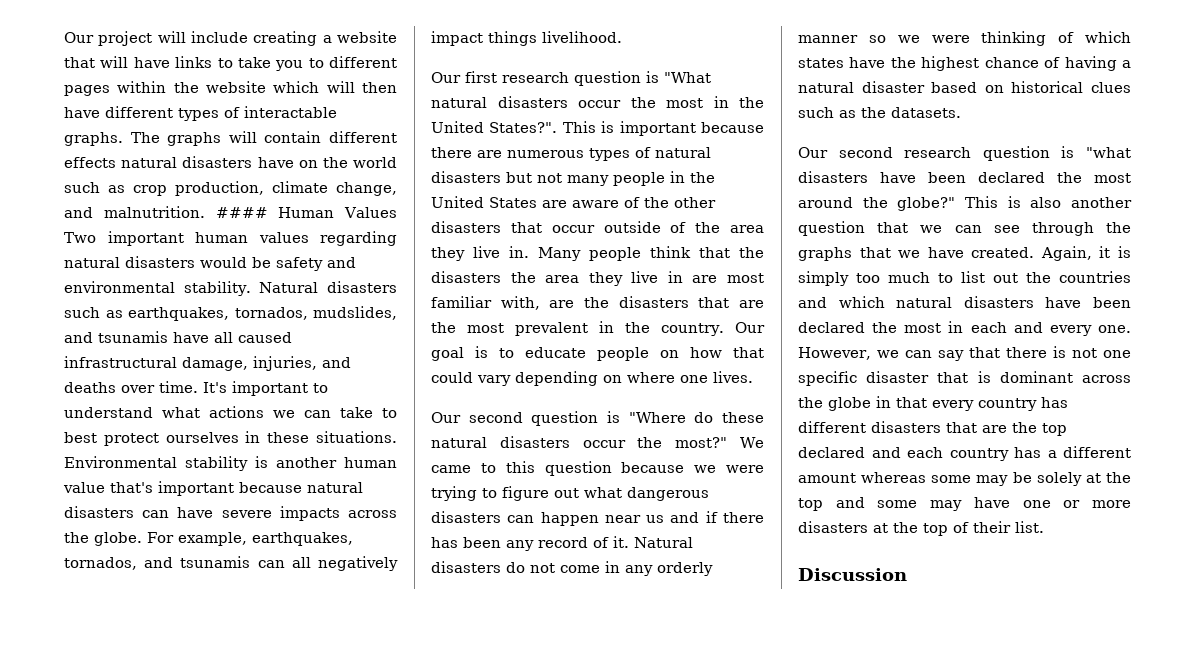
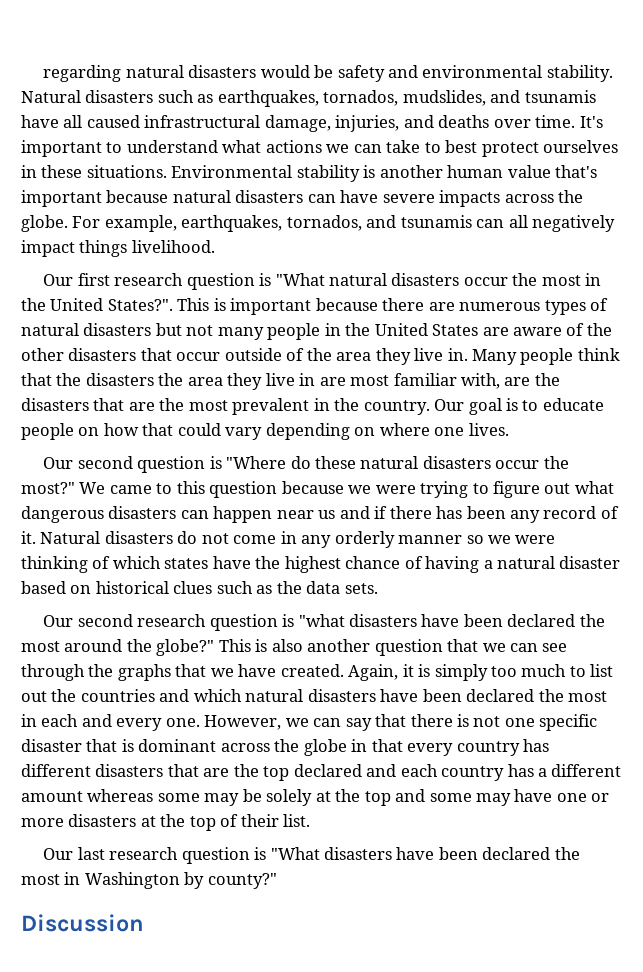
- Our project will include creating a website that will have links to take you to different pages within the website which will then have different types of interactable graphs. The graphs will contain different effects natural disasters have on the world such as crop production, climate change, and malnutrition. #### Human Values Two important human values regarding natural disasters would be safety and environmental stability.
+ regarding natural disasters would be safety and environmental stability.
- Natural disasters do not come in any orderly manner so we were thinking of which states have the highest chance of having a natural disaster based on historical clues such as the datasets.
+ Natural disasters do not come in any orderly manner so we were thinking of which states have the highest chance of having a natural disaster based on historical clues such as the data sets.
+ Our last research question is "What disasters have been declared the most in Washington by county?"

